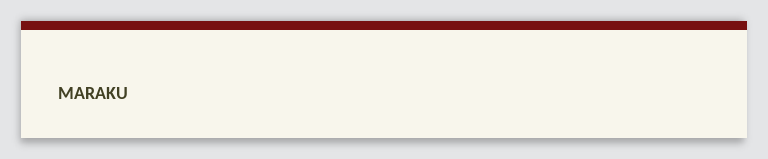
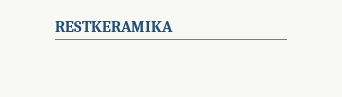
- MARAKU
+ RESTKERAMIKA

